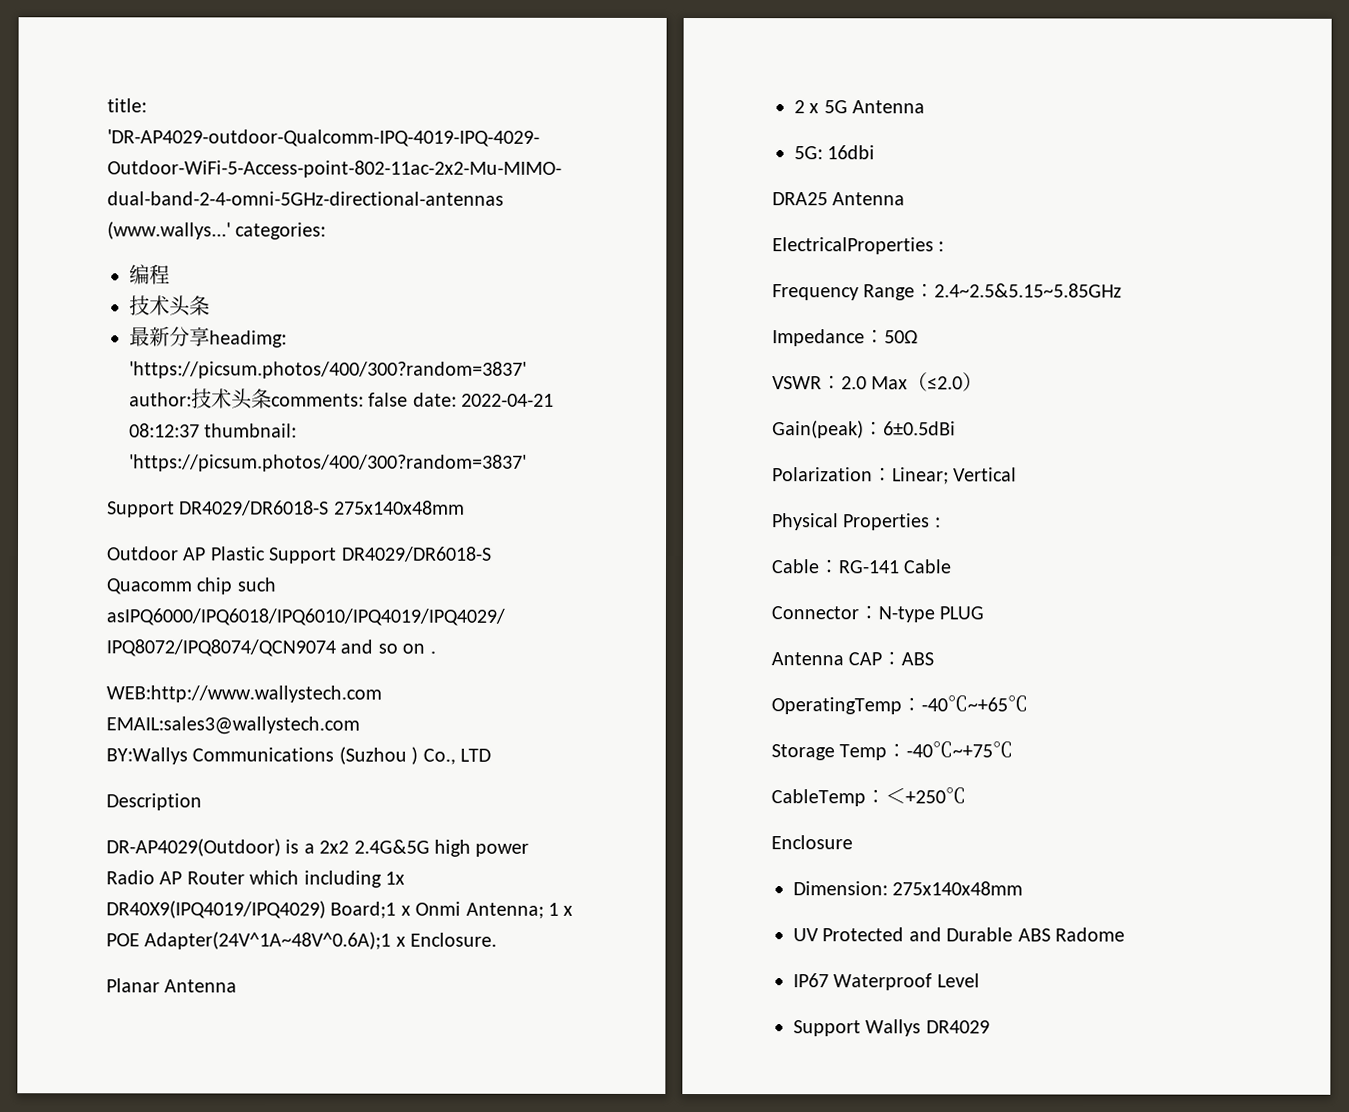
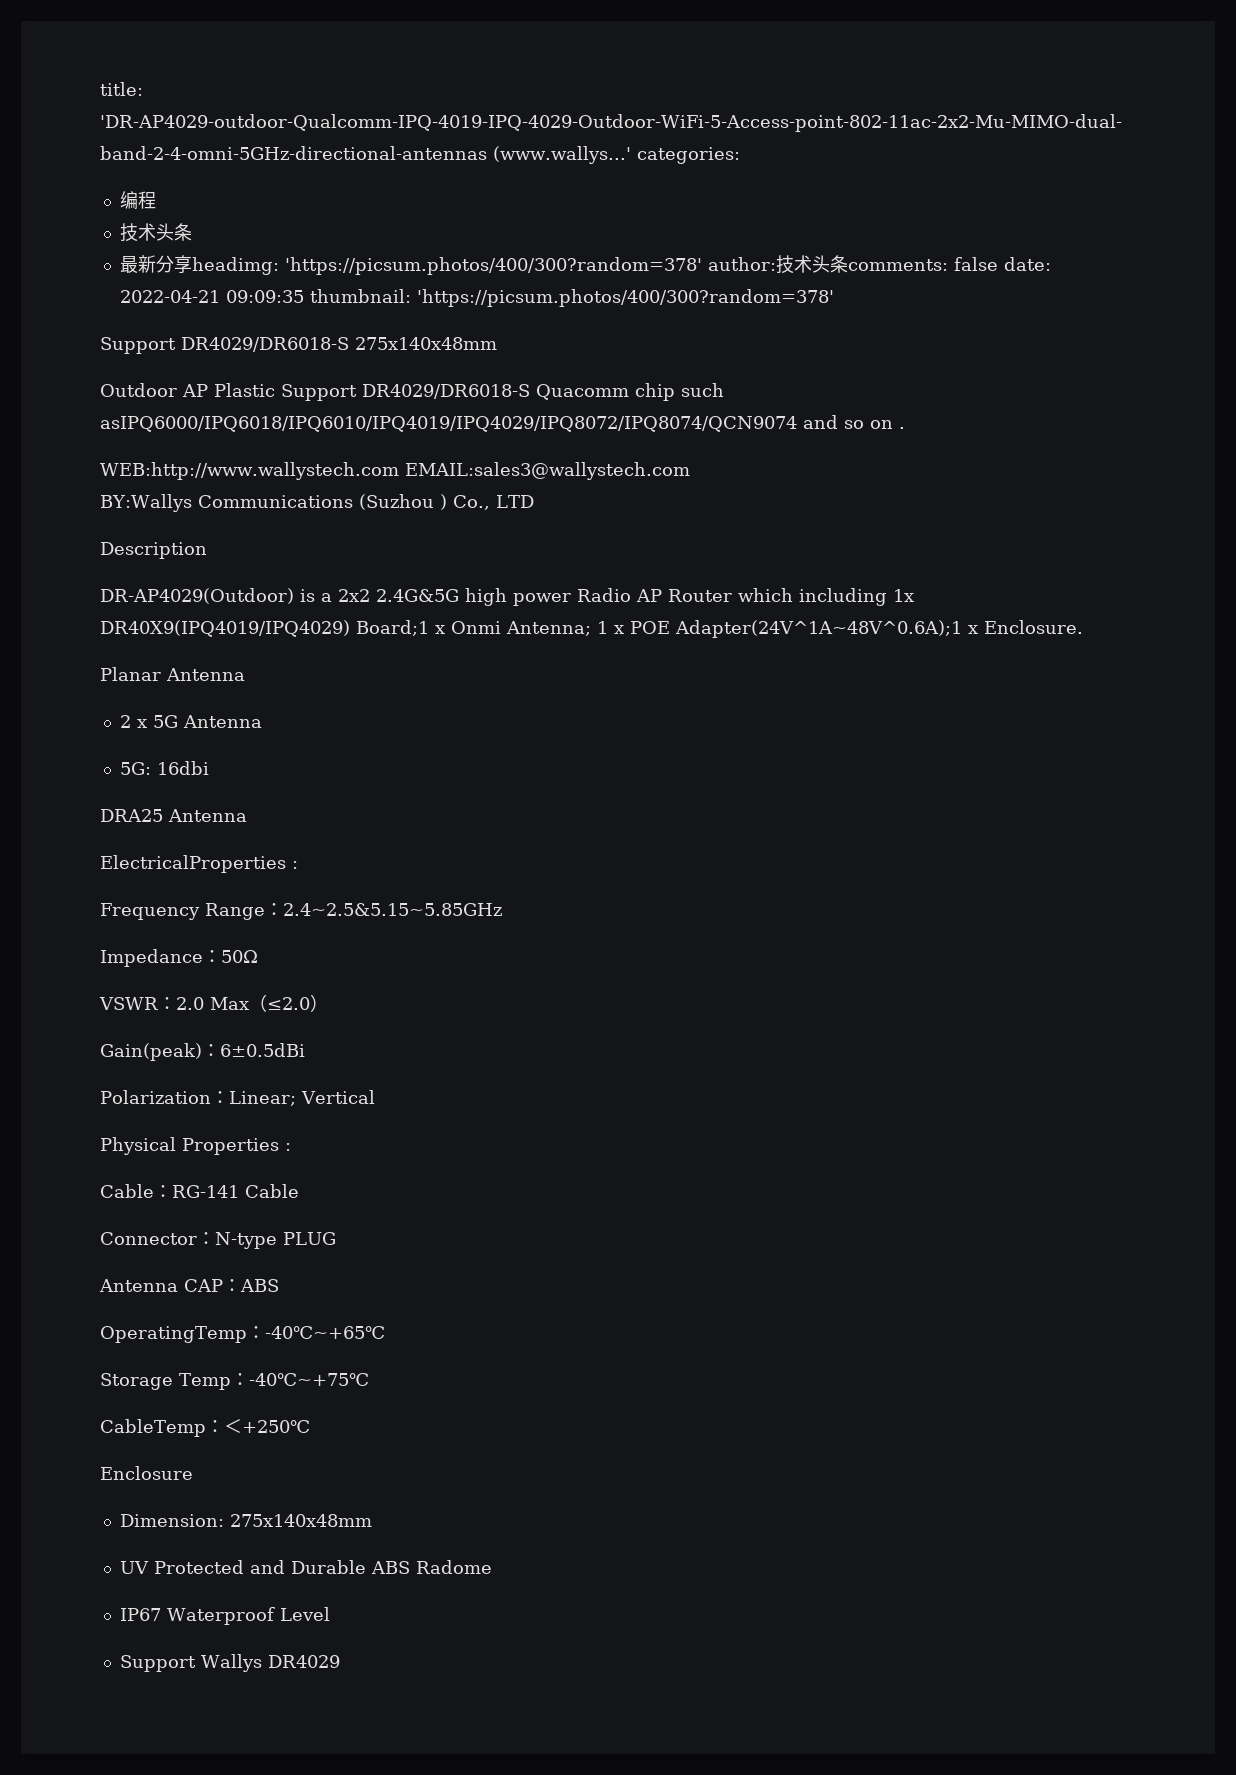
- 最新分享headimg: 'https://picsum.photos/400/300?random=3837' author:技术头条comments: false date: 2022-04-21 08:12:37 thumbnail: 'https://picsum.photos/400/300?random=3837'
+ 最新分享headimg: 'https://picsum.photos/400/300?random=378' author:技术头条comments: false date: 2022-04-21 09:09:35 thumbnail: 'https://picsum.photos/400/300?random=378'

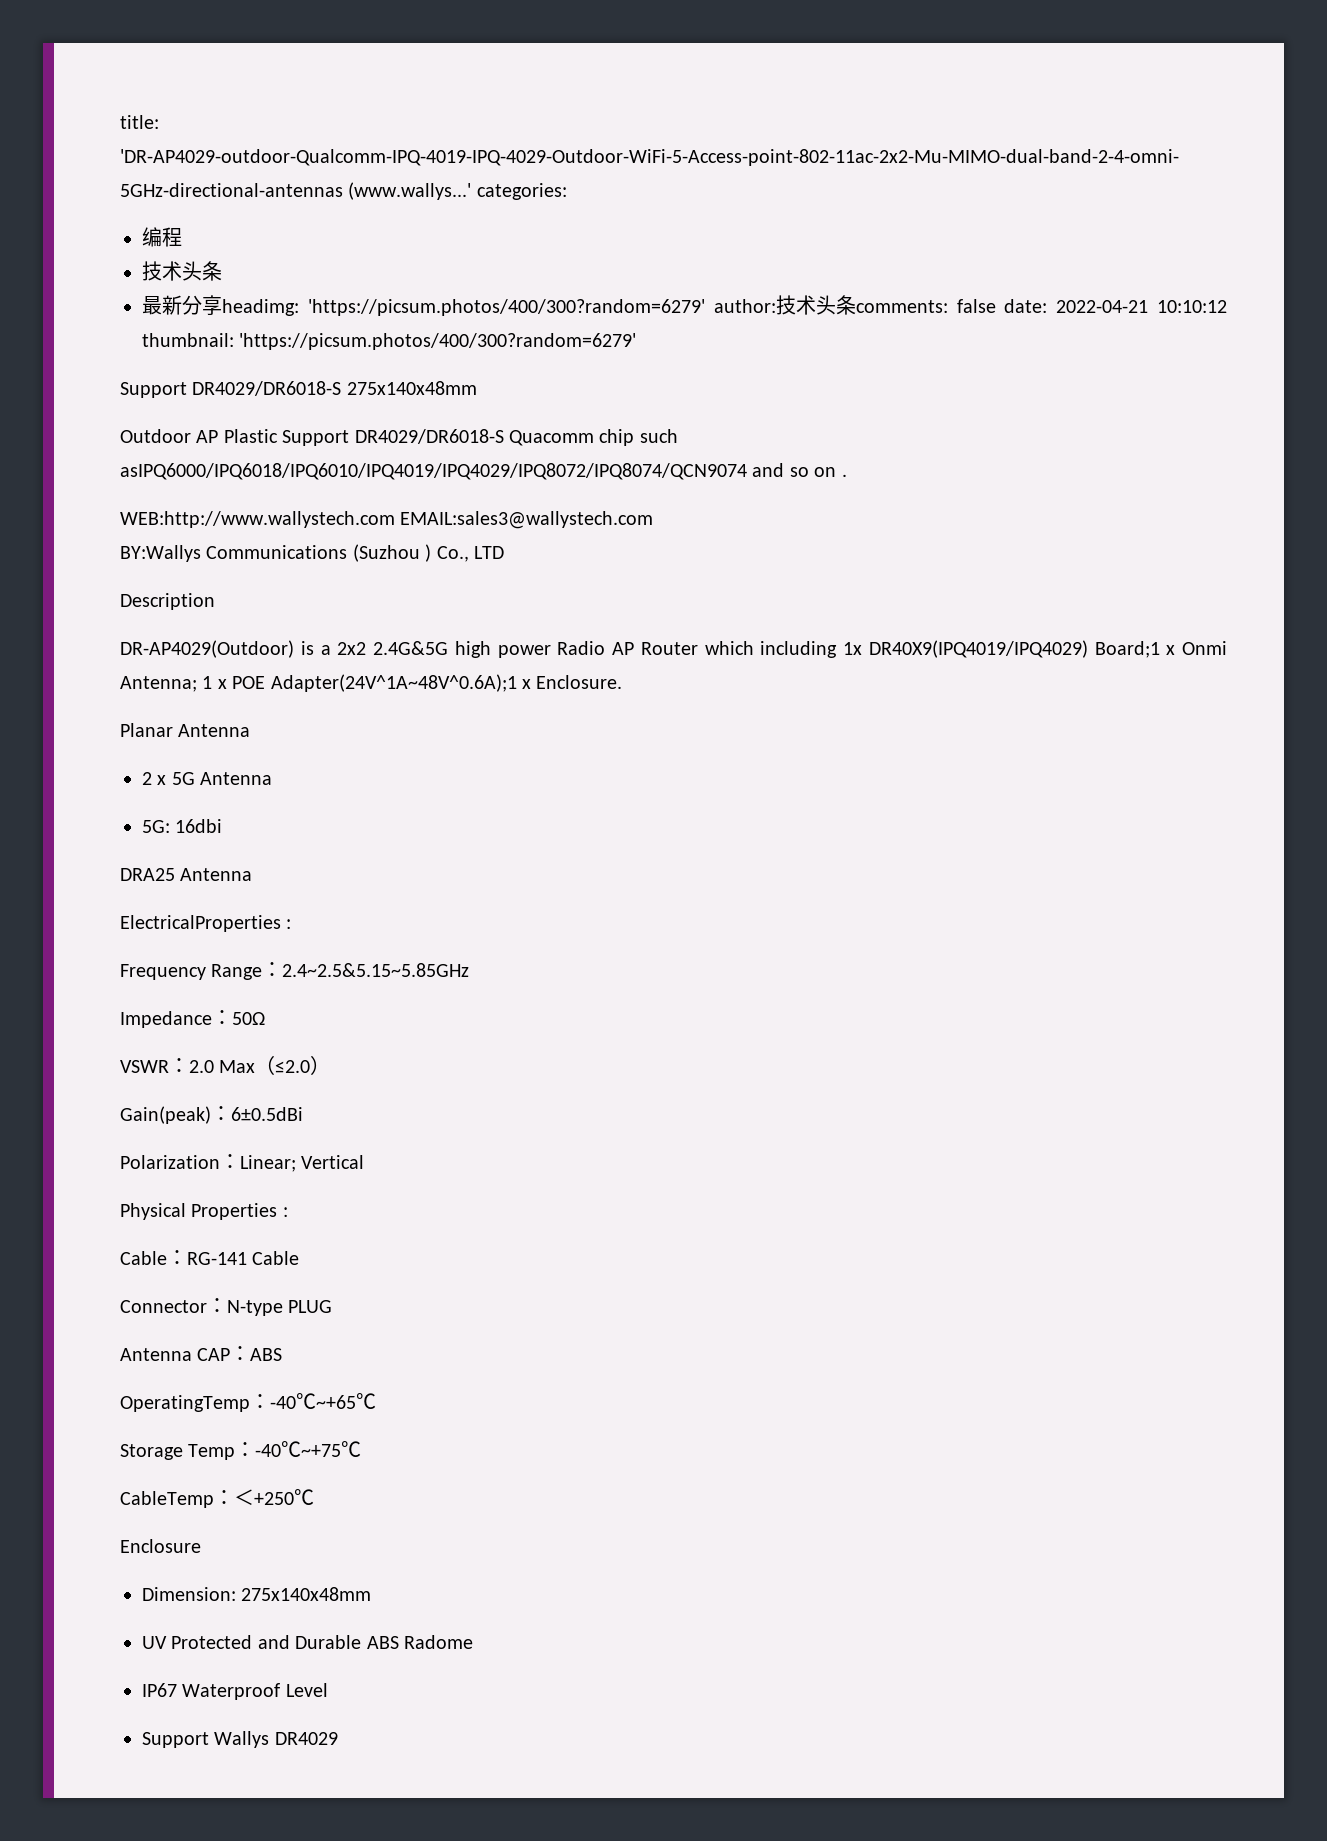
- 最新分享headimg: 'https://picsum.photos/400/300?random=378' author:技术头条comments: false date: 2022-04-21 09:09:35 thumbnail: 'https://picsum.photos/400/300?random=378'
+ 最新分享headimg: 'https://picsum.photos/400/300?random=6279' author:技术头条comments: false date: 2022-04-21 10:10:12 thumbnail: 'https://picsum.photos/400/300?random=6279'

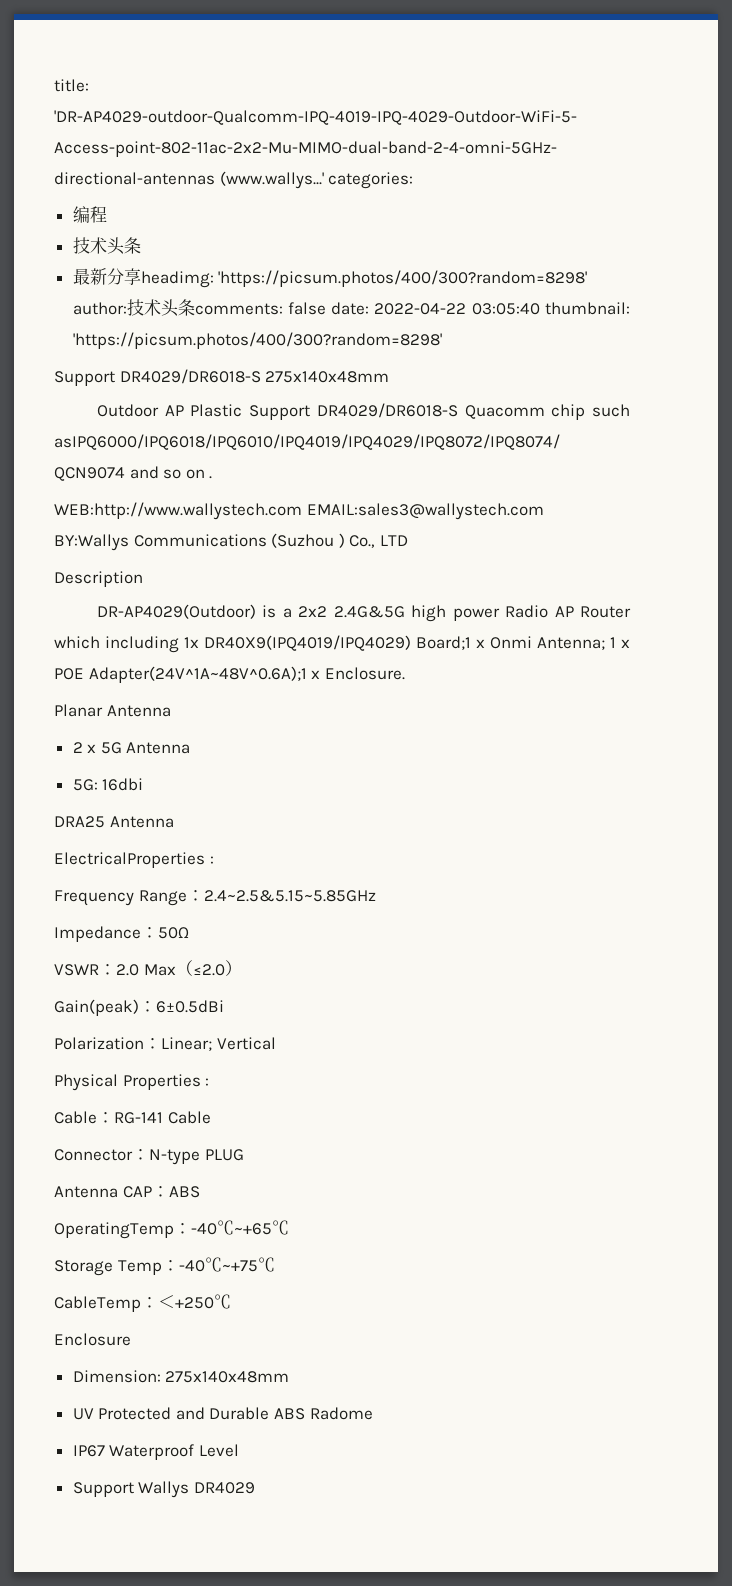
- 最新分享headimg: 'https://picsum.photos/400/300?random=6279' author:技术头条comments: false date: 2022-04-21 10:10:12 thumbnail: 'https://picsum.photos/400/300?random=6279'
+ 最新分享headimg: 'https://picsum.photos/400/300?random=8298' author:技术头条comments: false date: 2022-04-22 03:05:40 thumbnail: 'https://picsum.photos/400/300?random=8298'

